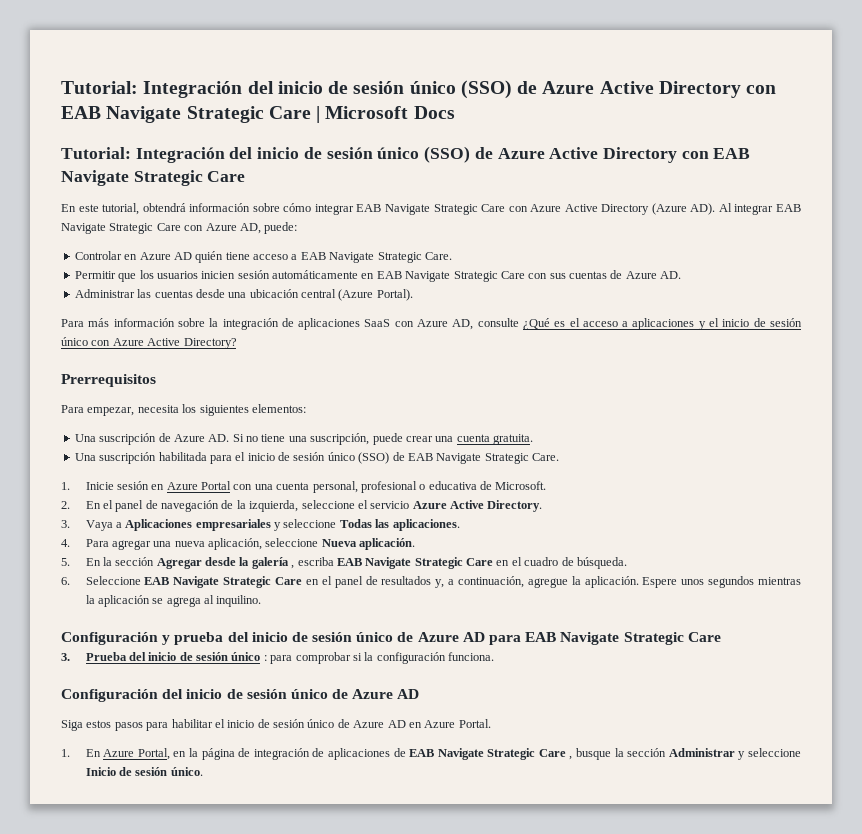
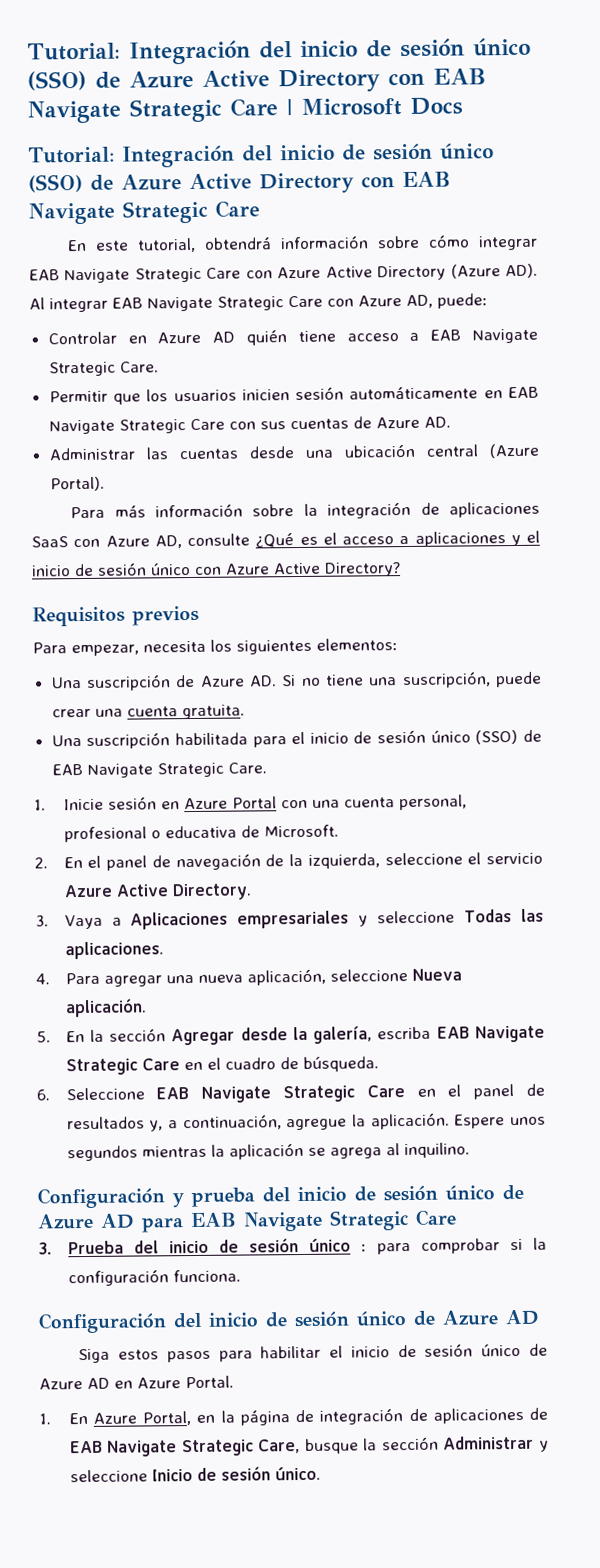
- Prerrequisitos
+ Requisitos previos
- 5. En la sección Agregar desde la galería , escriba EAB Navigate Strategic Care en el cuadro de búsqueda.
+ 5. En la sección Agregar desde la galería, escriba EAB Navigate Strategic Care en el cuadro de búsqueda.
- 1. En Azure Portal, en la página de integración de aplicaciones de EAB Navigate Strategic Care , busque la sección Administrar y seleccione Inicio de sesión único.
+ 1. En Azure Portal, en la página de integración de aplicaciones de EAB Navigate Strategic Care, busque la sección Administrar y seleccione Inicio de sesión único.

